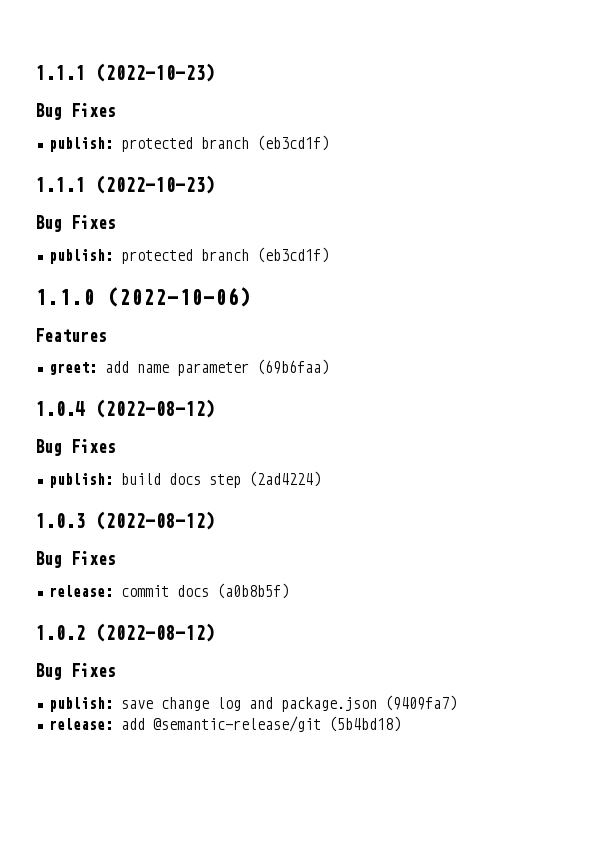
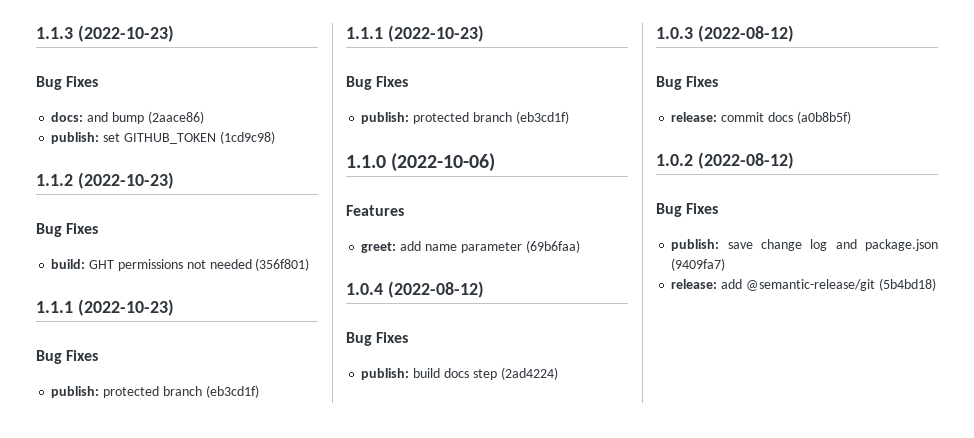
+ 1.1.3 (2022-10-23)
+ Bug Fixes
+ docs: and bump (2aace86)
+ publish: set GITHUB_TOKEN (1cd9c98)
+ 1.1.2 (2022-10-23)
+ Bug Fixes
+ build: GHT permissions not needed (356f801)

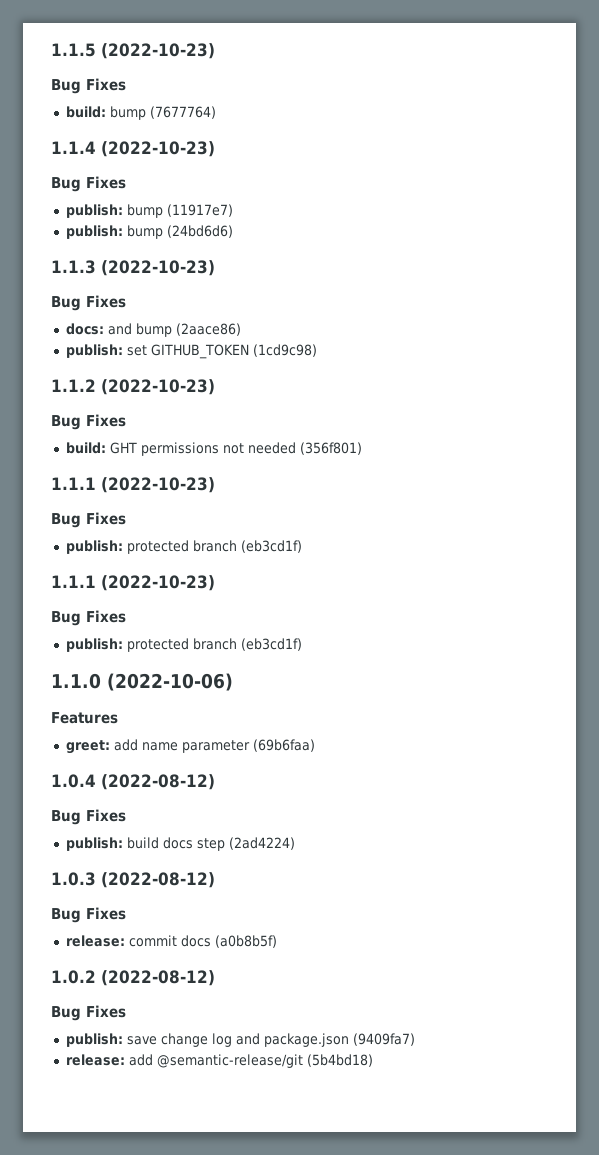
+ 1.1.5 (2022-10-23)
+ Bug Fixes
+ build: bump (7677764)
+ 1.1.4 (2022-10-23)
+ Bug Fixes
+ publish: bump (11917e7)
+ publish: bump (24bd6d6)

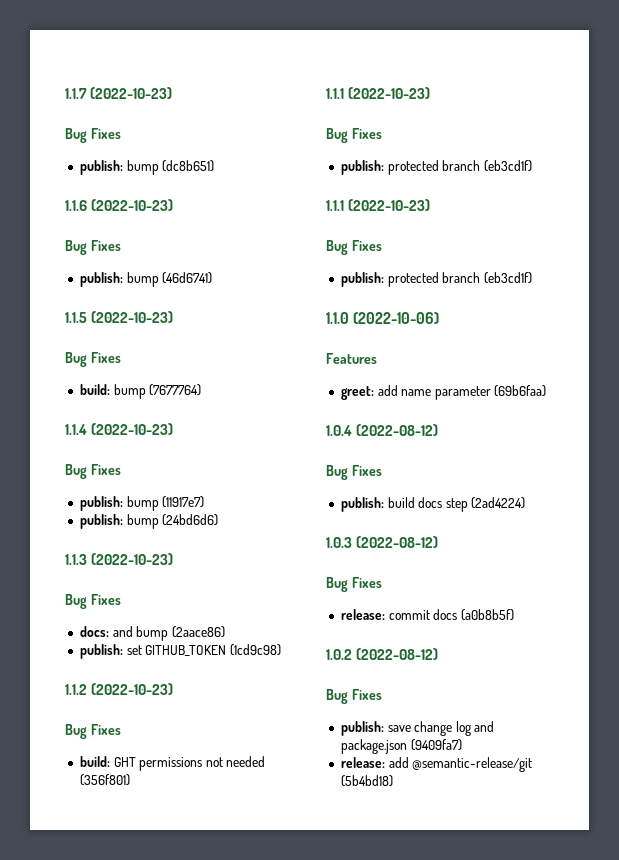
+ 1.1.7 (2022-10-23)
+ Bug Fixes
+ publish: bump (dc8b651)
+ 1.1.6 (2022-10-23)
+ Bug Fixes
+ publish: bump (46d6741)

